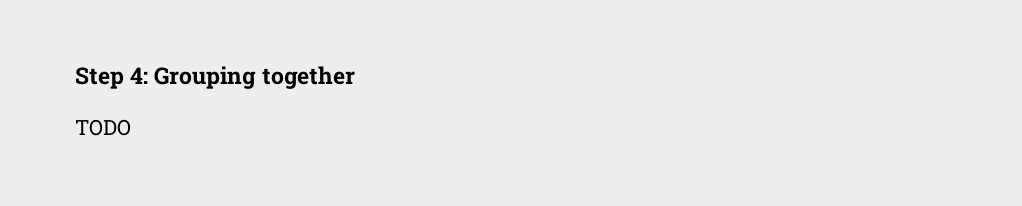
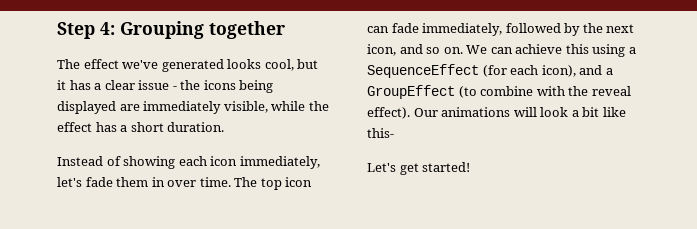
- TODO
+ The effect we've generated looks cool, but it has a clear issue - the icons being displayed are immediately visible, while the effect has a short duration.
+ Instead of showing each icon immediately, let's fade them in over time. The top icon can fade immediately, followed by the next icon, and so on. We can achieve this using a SequenceEffect (for each icon), and a GroupEffect (to combine with the reveal effect). Our animations will look a bit like this-
+ Let's get started!

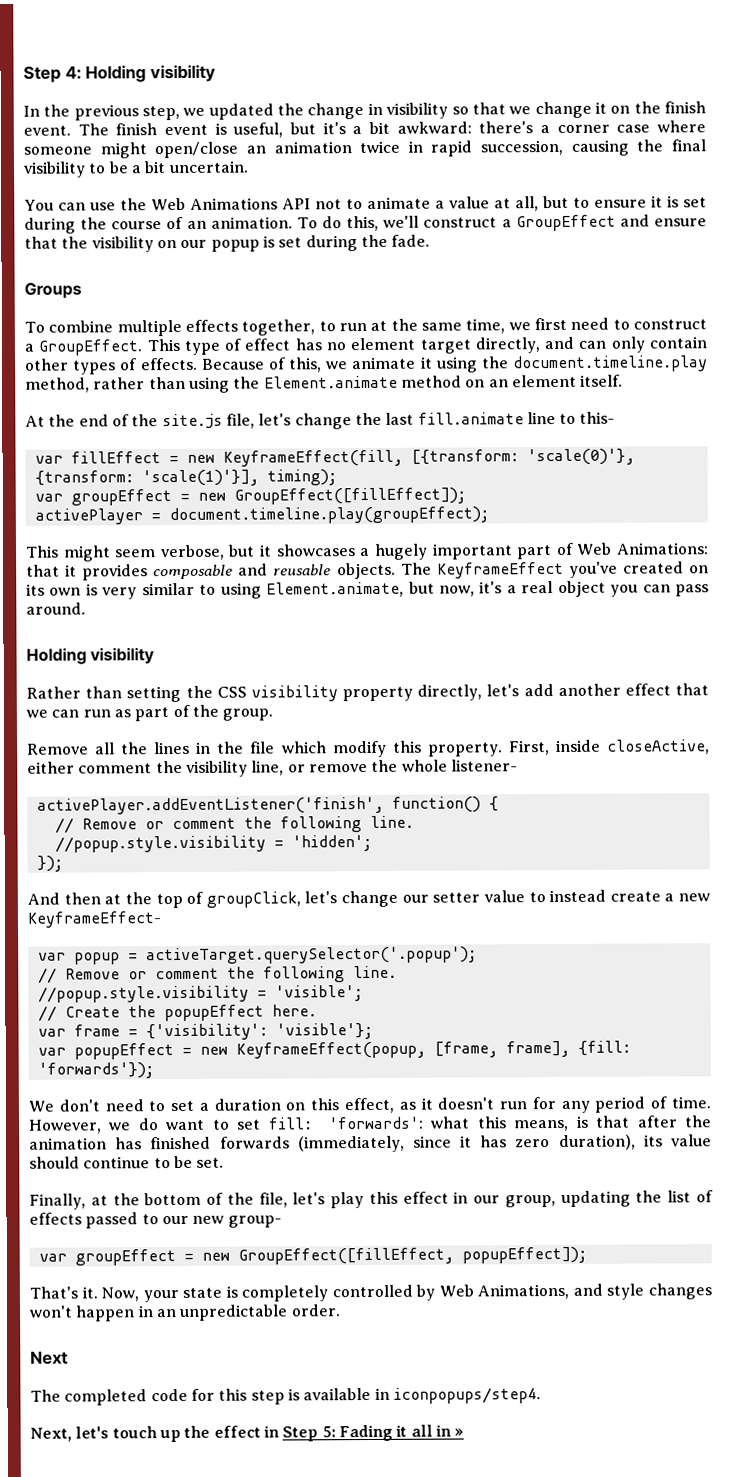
- Step 4: Grouping together
- The effect we've generated looks cool, but it has a clear issue - the icons being displayed are immediately visible, while the effect has a short duration.
- Instead of showing each icon immediately, let's fade them in over time. The top icon can fade immediately, followed by the next icon, and so on. We can achieve this using a SequenceEffect (for each icon), and a GroupEffect (to combine with the reveal effect). Our animations will look a bit like this-
- Let's get started!
+ Step 4: Holding visibility
+ In the previous step, we updated the change in visibility so that we change it on the finish event. The finish event is useful, but it's a bit awkward: there's a corner case where someone might open/close an animation twice in rapid succession, causing the final visibility to be a bit uncertain.
+ You can use the Web Animations API not to animate a value at all, but to ensure it is set during the course of an animation. To do this, we'll construct a GroupEffect and ensure that the visibility on our popup is set during the fade.
+ Groups
+ To combine multiple effects together, to run at the same time, we first need to construct a GroupEffect. This type of effect has no element target directly, and can only contain other types of effects. Because of this, we animate it using the document.timeline.play method, rather than using the Element.animate method on an element itself.
+ At the end of the site.js file, let's change the last fill.animate line to this-
+ var fillEffect = new KeyframeEffect(fill, [{transform: 'scale(0)'}, {transform: 'scale(1)'}], timing);
+ var groupEffect = new GroupEffect([fillEffect]);
+ activePlayer = document.timeline.play(groupEffect);
+ This might seem verbose, but it showcases a hugely important part of Web Animations: that it provides composable and reusable objects. The KeyframeEffect you've created on its own is very similar to using Element.animate, but now, it's a real object you can pass around.
+ Holding visibility
+ Rather than setting the CSS visibility property directly, let's add another effect that we can run as part of the group.
+ Remove all the lines in the file which modify this property. First, inside closeActive, either comment the visibility line, or remove the whole listener-
+ activePlayer.addEventListener('finish', function() {
+ // Remove or comment the following line.
+ //popup.style.visibility = 'hidden';
+ });
+ And then at the top of groupClick, let's change our setter value to instead create a new KeyframeEffect-
+ var popup = activeTarget.querySelector('.popup');
+ // Remove or comment the following line.
+ //popup.style.visibility = 'visible';
+ // Create the popupEffect here.
+ var frame = {'visibility': 'visible'};
+ var popupEffect = new KeyframeEffect(popup, [frame, frame], {fill: 'forwards'});
+ We don't need to set a duration on this effect, as it doesn't run for any period of time. However, we do want to set fill: 'forwards': what this means, is that after the animation has finished forwards (immediately, since it has zero duration), its value should continue to be set.
+ Finally, at the bottom of the file, let's play this effect in our group, updating the list of effects passed to our new group-
+ var groupEffect = new GroupEffect([fillEffect, popupEffect]);
+ That's it. Now, your state is completely controlled by Web Animations, and style changes won't happen in an unpredictable order.
+ Next
+ The completed code for this step is available in iconpopups/step4.
+ Next, let's touch up the effect in Step 5: Fading it all in »

